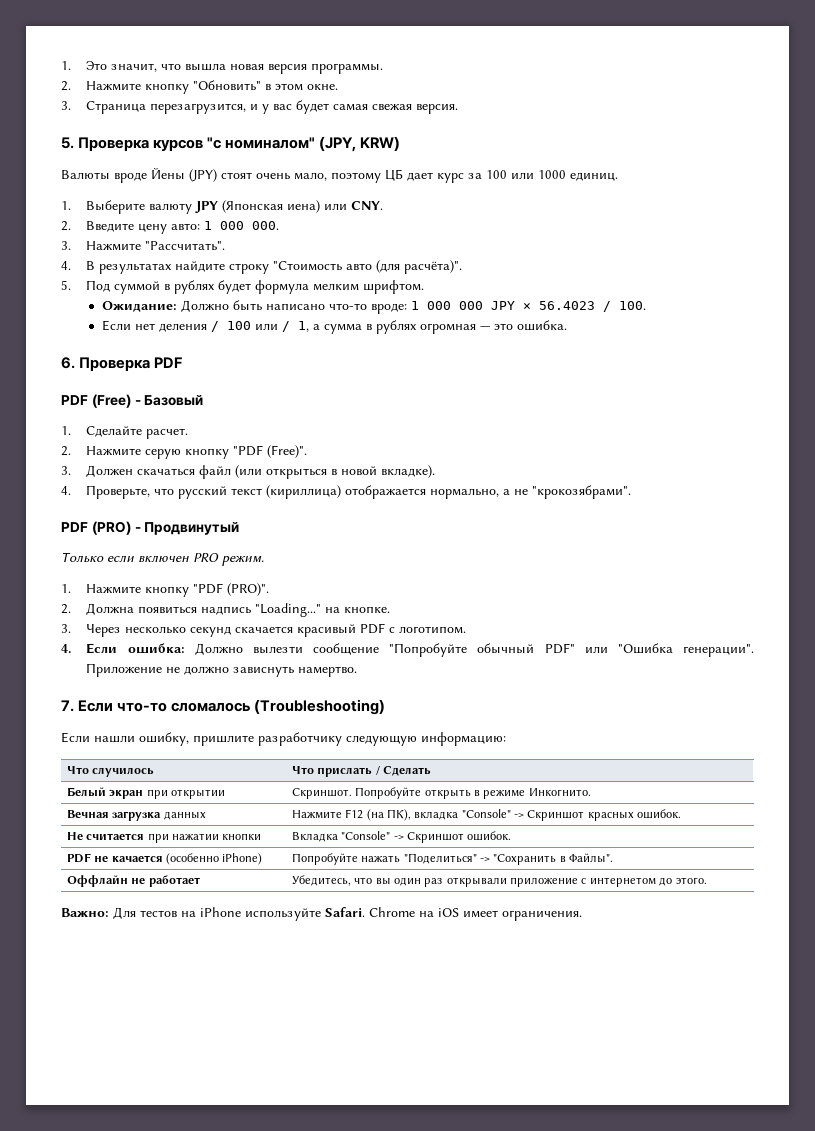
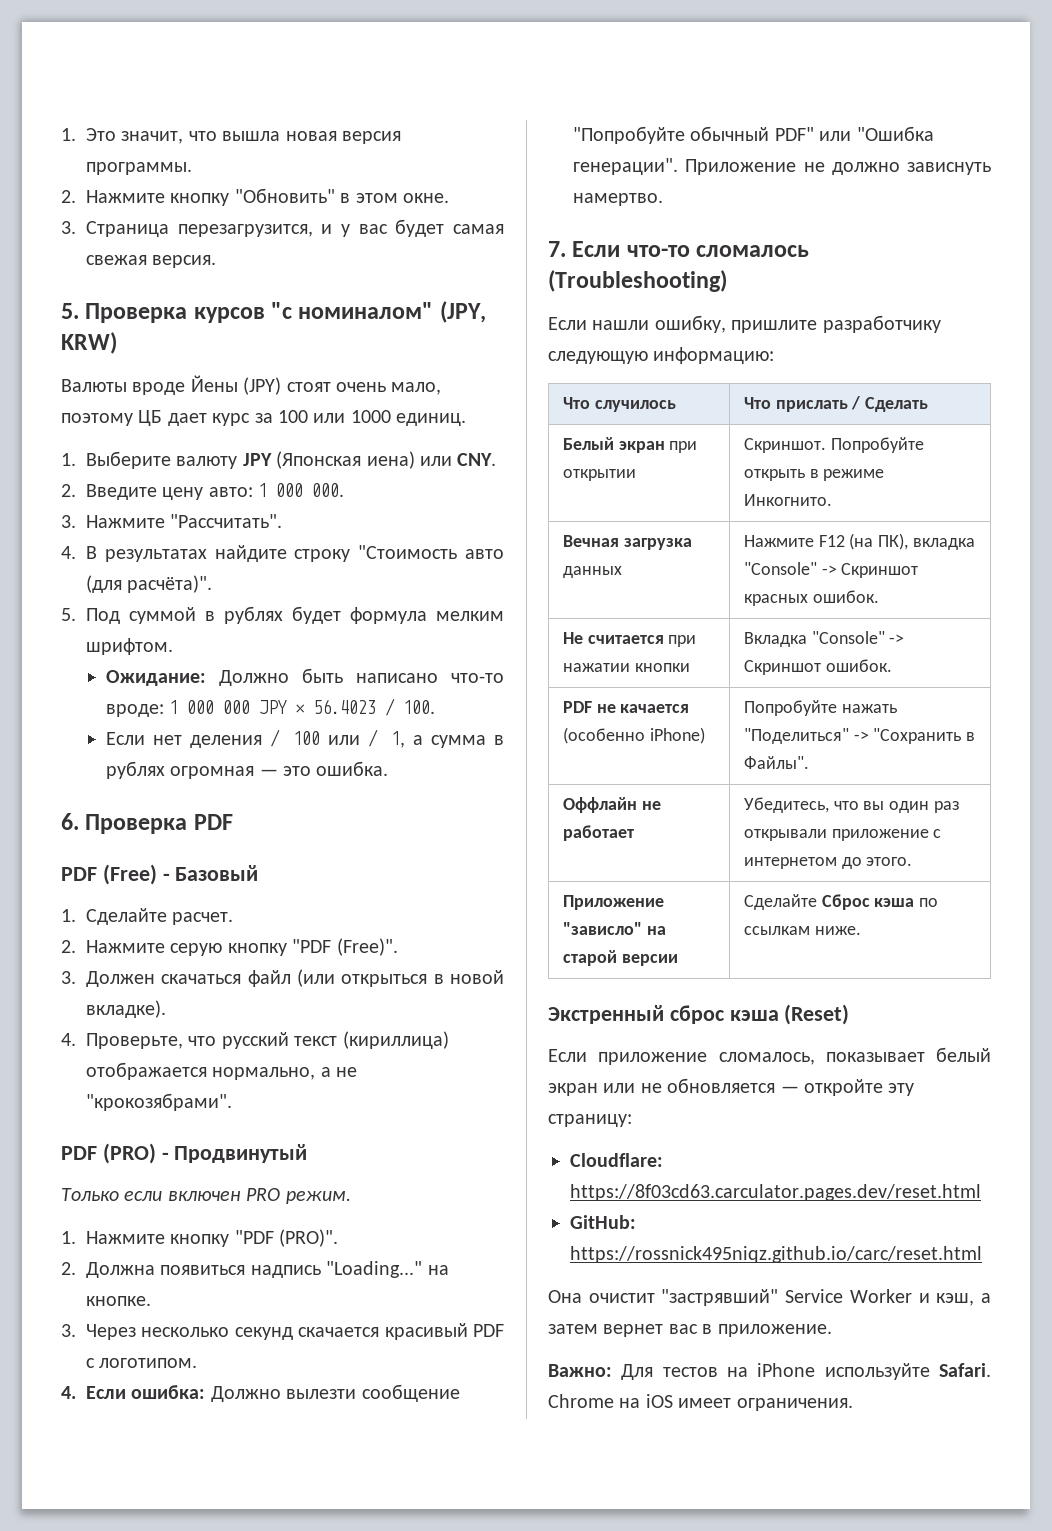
+ Приложение "зависло" на старой версии | Сделайте Сброс кэша по ссылкам ниже.
+ Экстренный сброс кэша (Reset)
+ Если приложение сломалось, показывает белый экран или не обновляется — откройте эту страницу:
+ Cloudflare: https://8f03cd63.carculator.pages.dev/reset.html
+ GitHub: https://rossnick495niqz.github.io/carc/reset.html
+ Она очистит "застрявший" Service Worker и кэш, а затем вернет вас в приложение.

